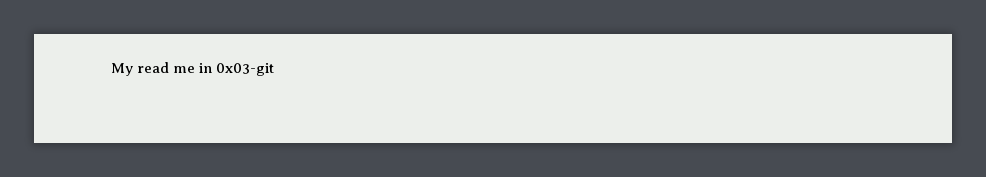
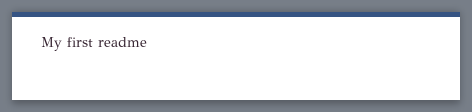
- My read me in 0x03-git
+ My first readme

